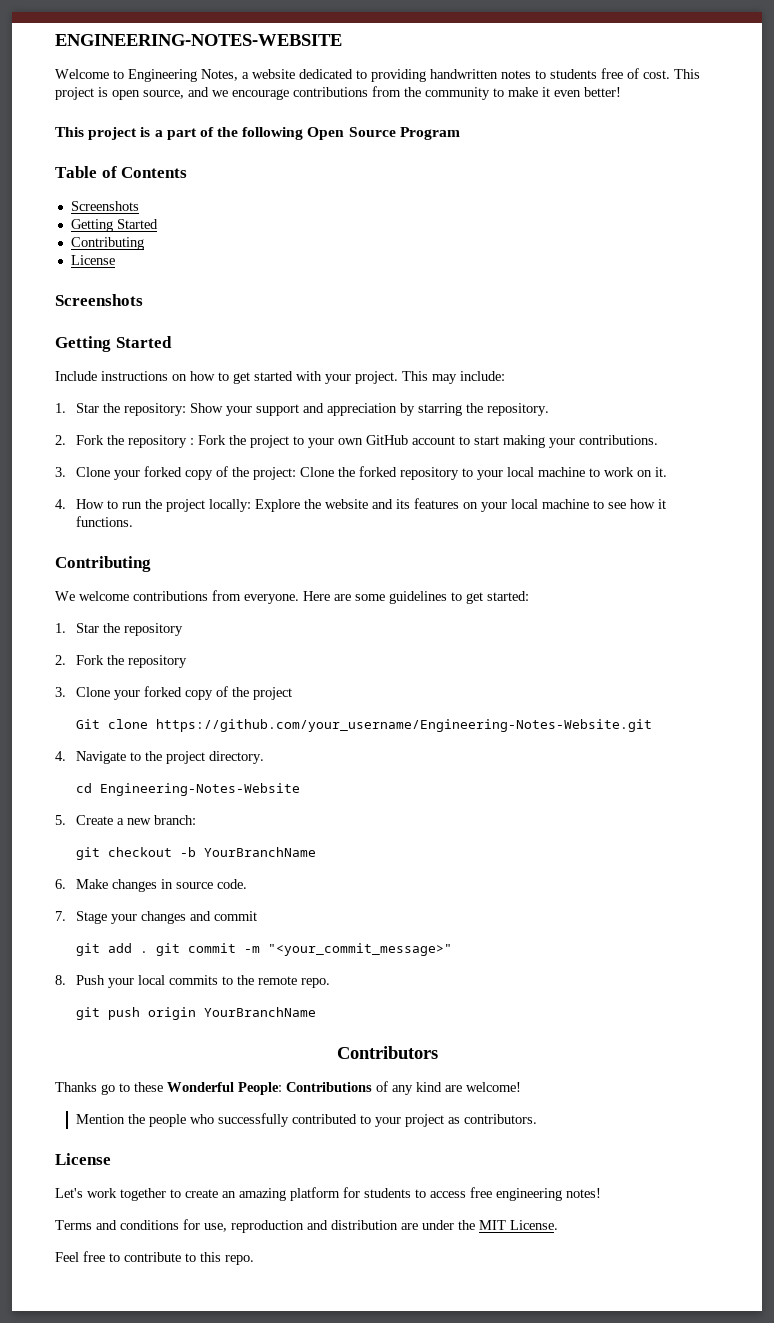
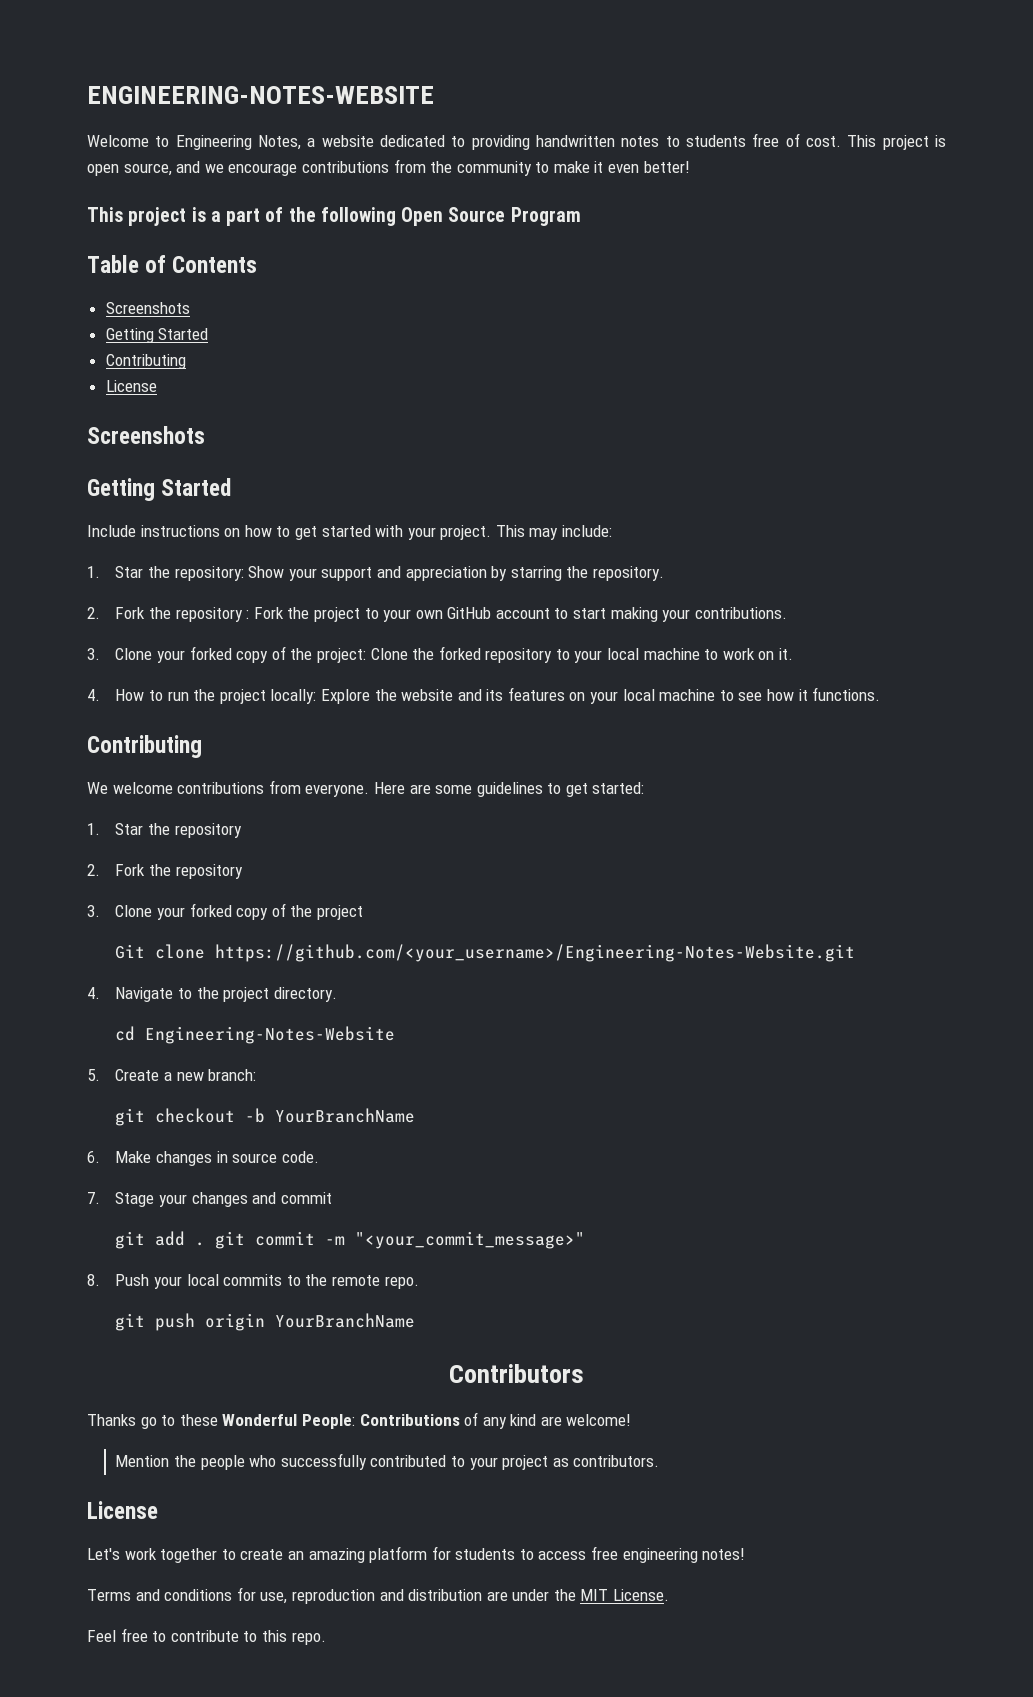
- Git clone https://github.com/your_username/Engineering-Notes-Website.git
+ Git clone https://github.com/<your_username>/Engineering-Notes-Website.git

